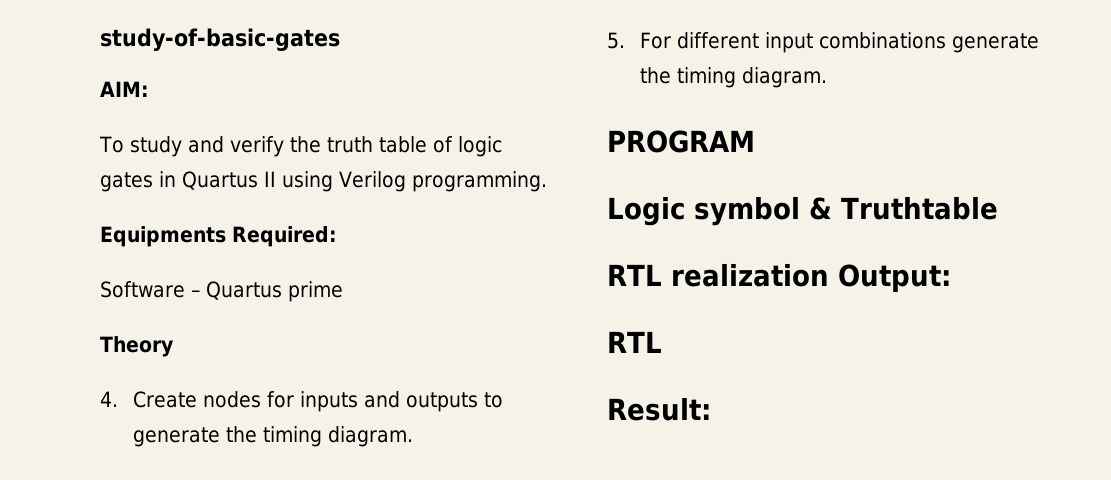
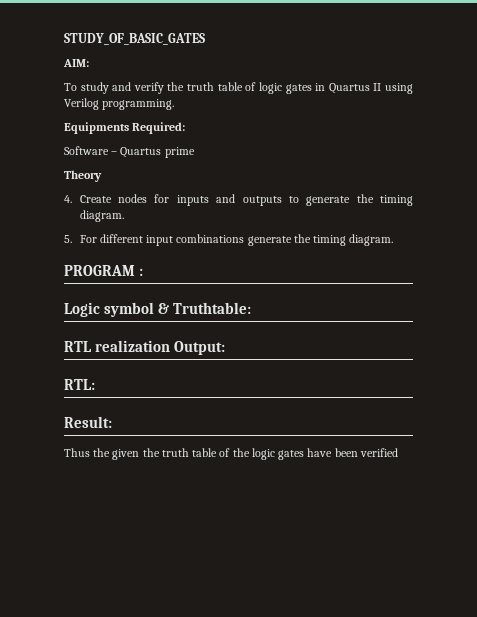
- study-of-basic-gates
+ STUDY_OF_BASIC_GATES
- PROGRAM
+ PROGRAM :
- Logic symbol & Truthtable
+ Logic symbol & Truthtable:
  RTL realization Output:
- RTL
+ RTL:
+ Thus the given the truth table of the logic gates have been verified

